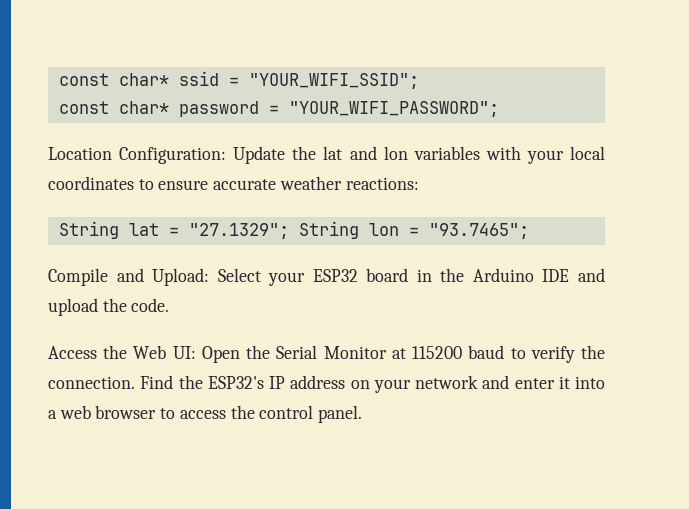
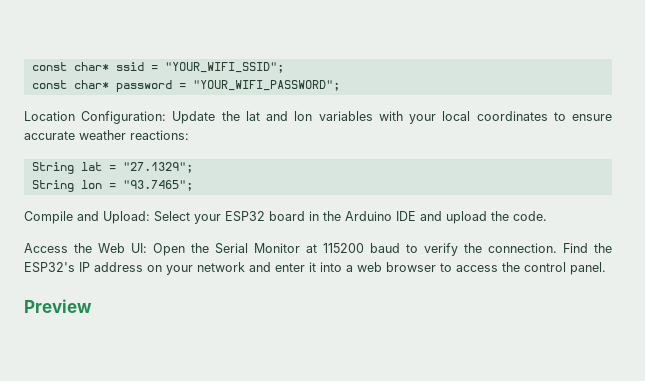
- String lat = "27.1329"; String lon = "93.7465";
+ String lat = "27.1329";
+ String lon = "93.7465";
+ Preview

